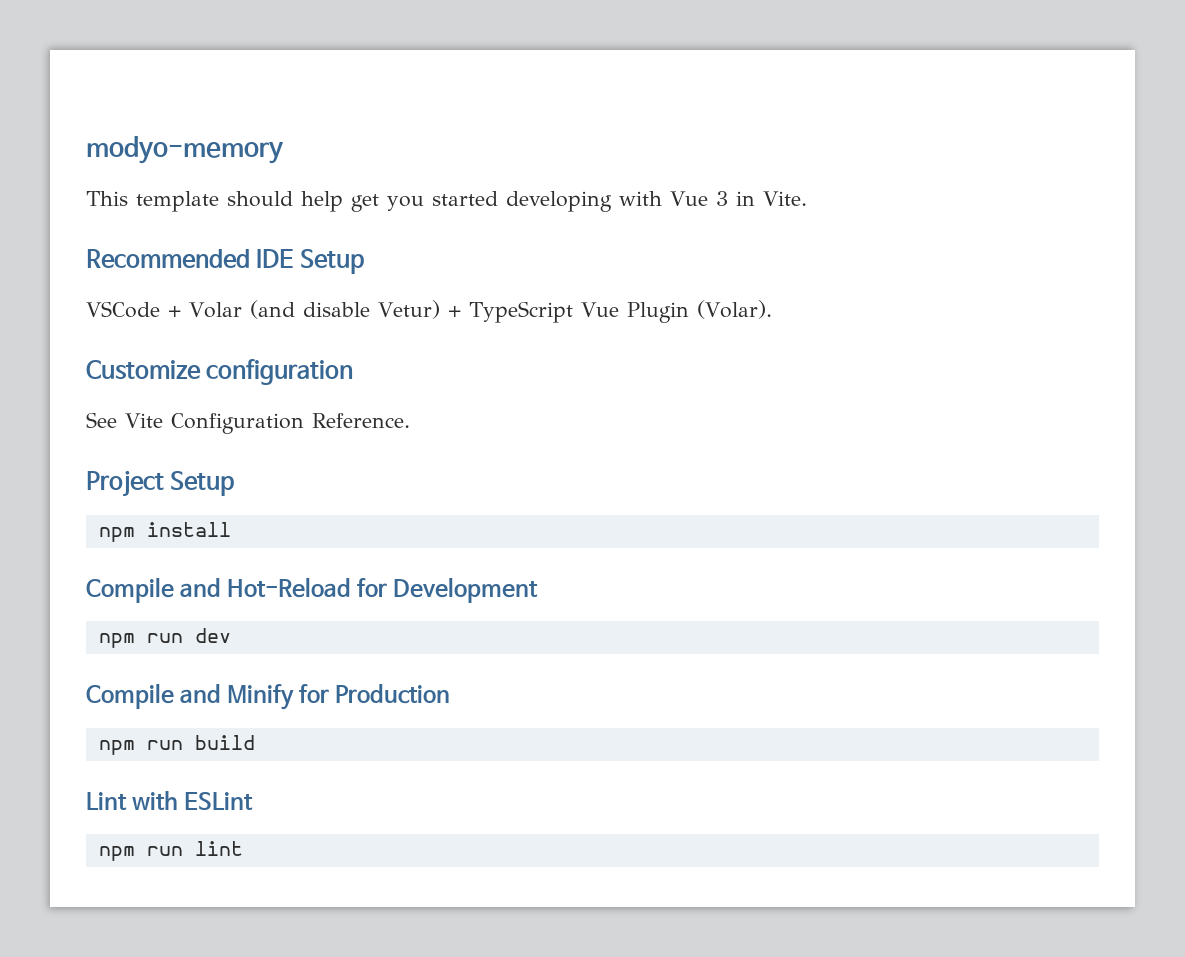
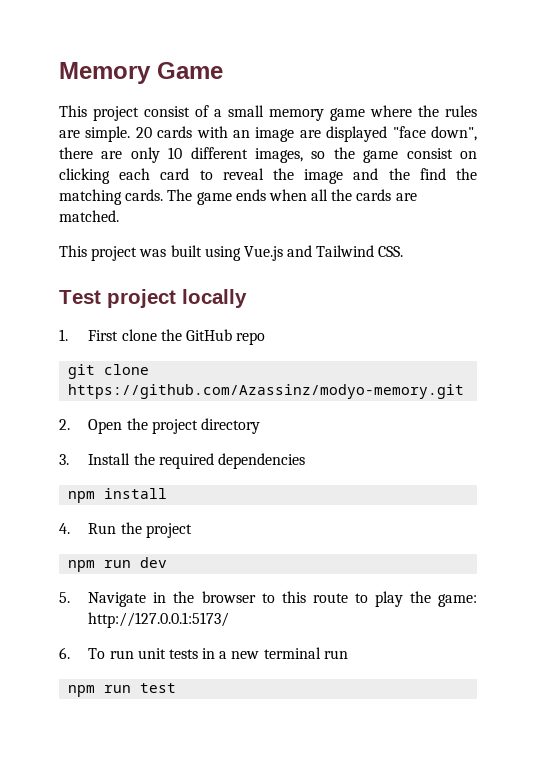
- modyo-memory
- This template should help get you started developing with Vue 3 in Vite.
- Recommended IDE Setup
- VSCode + Volar (and disable Vetur) + TypeScript Vue Plugin (Volar).
- Customize configuration
- See Vite Configuration Reference.
- Project Setup
+ Memory Game
+ This project consist of a small memory game where the rules are simple. 20 cards with an image are displayed "face down", there are only 10 different images, so the game consist on clicking each card to reveal the image and the find the matching cards. The game ends when all the cards are matched.
+ This project was built using Vue.js and Tailwind CSS.
+ Test project locally
+ 1. First clone the GitHub repo
+ git clone https://github.com/Azassinz/modyo-memory.git
+ 2. Open the project directory
+ 3. Install the required dependencies
  npm install
- Compile and Hot-Reload for Development
+ 4. Run the project
  npm run dev
- Compile and Minify for Production
- npm run build
- Lint with ESLint
- npm run lint
+ 5. Navigate in the browser to this route to play the game: http://127.0.0.1:5173/
+ 6. To run unit tests in a new terminal run
+ npm run test

